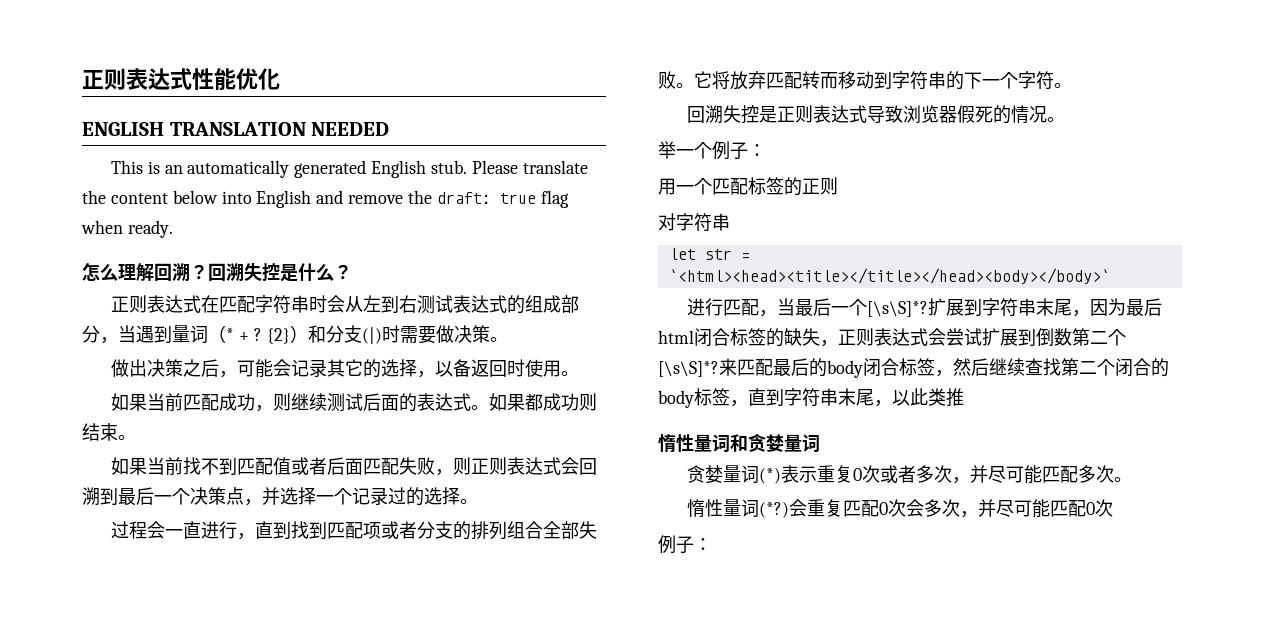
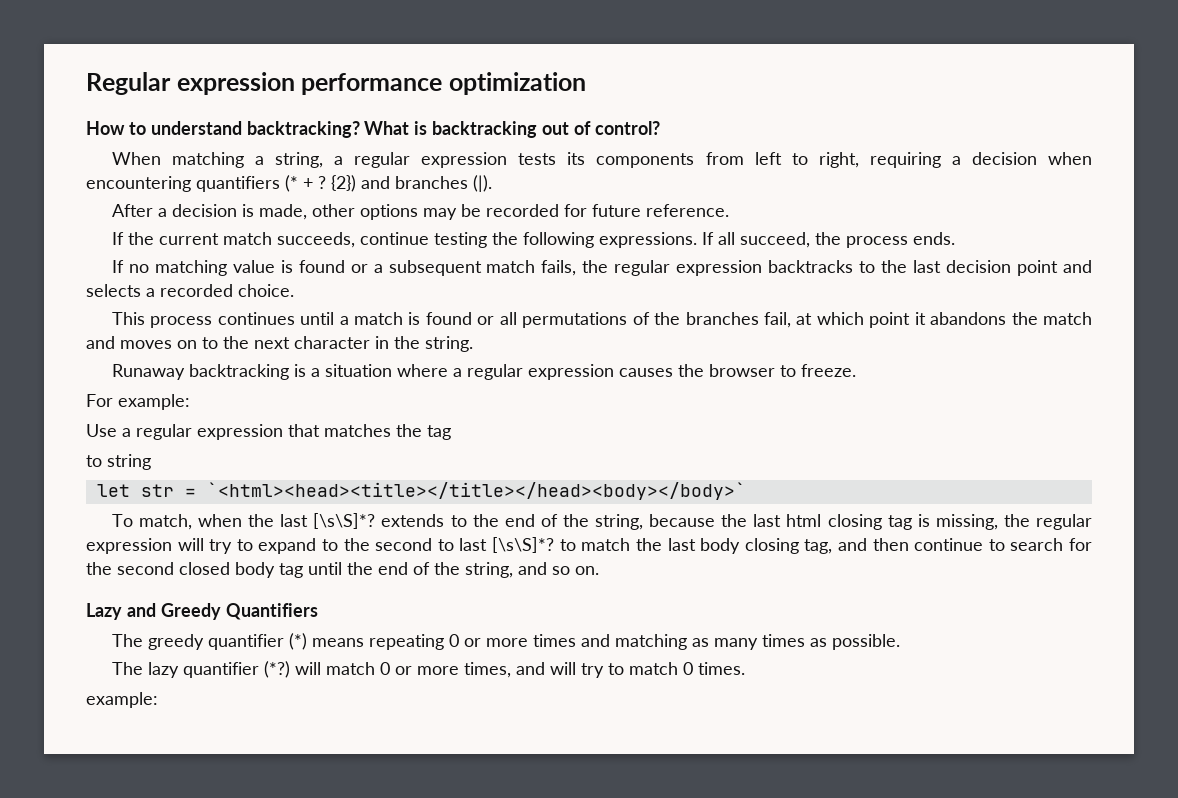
- 正则表达式性能优化
- ENGLISH TRANSLATION NEEDED
- This is an automatically generated English stub. Please translate the content below into English and remove the draft: true flag when ready.
- 怎么理解回溯？回溯失控是什么？
- 正则表达式在匹配字符串时会从左到右测试表达式的组成部分，当遇到量词（* + ? {2}）和分支(|)时需要做决策。
- 做出决策之后，可能会记录其它的选择，以备返回时使用。
- 如果当前匹配成功，则继续测试后面的表达式。如果都成功则结束。
- 如果当前找不到匹配值或者后面匹配失败，则正则表达式会回溯到最后一个决策点，并选择一个记录过的选择。
- 过程会一直进行，直到找到匹配项或者分支的排列组合全部失败。它将放弃匹配转而移动到字符串的下一个字符。
- 回溯失控是正则表达式导致浏览器假死的情况。
- 举一个例子：
- 用一个匹配标签的正则
- 对字符串
+ Regular expression performance optimization
+ How to understand backtracking? What is backtracking out of control?
+ When matching a string, a regular expression tests its components from left to right, requiring a decision when encountering quantifiers (* + ? {2}) and branches (|).
+ After a decision is made, other options may be recorded for future reference.
+ If the current match succeeds, continue testing the following expressions. If all succeed, the process ends.
+ If no matching value is found or a subsequent match fails, the regular expression backtracks to the last decision point and selects a recorded choice.
+ This process continues until a match is found or all permutations of the branches fail, at which point it abandons the match and moves on to the next character in the string.
+ Runaway backtracking is a situation where a regular expression causes the browser to freeze.
+ For example:
+ Use a regular expression that matches the tag
+ to string
  let str = `<html><head><title></title></head><body></body>`
- 进行匹配，当最后一个[\s\S]*?扩展到字符串末尾，因为最后html闭合标签的缺失，正则表达式会尝试扩展到倒数第二个[\s\S]*?来匹配最后的body闭合标签，然后继续查找第二个闭合的body标签，直到字符串末尾，以此类推
- 惰性量词和贪婪量词
- 贪婪量词(*)表示重复0次或者多次，并尽可能匹配多次。
- 惰性量词(*?)会重复匹配0次会多次，并尽可能匹配0次
- 例子：
+ To match, when the last [\s\S]*? extends to the end of the string, because the last html closing tag is missing, the regular expression will try to expand to the second to last [\s\S]*? to match the last body closing tag, and then continue to search for the second closed body tag until the end of the string, and so on.
+ Lazy and Greedy Quantifiers
+ The greedy quantifier (*) means repeating 0 or more times and matching as many times as possible.
+ The lazy quantifier (*?) will match 0 or more times, and will try to match 0 times.
+ example:

